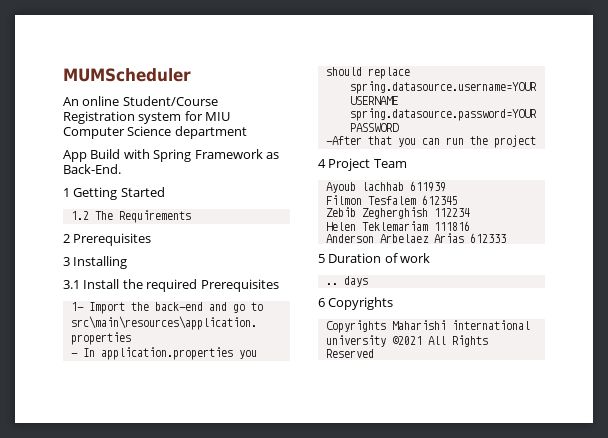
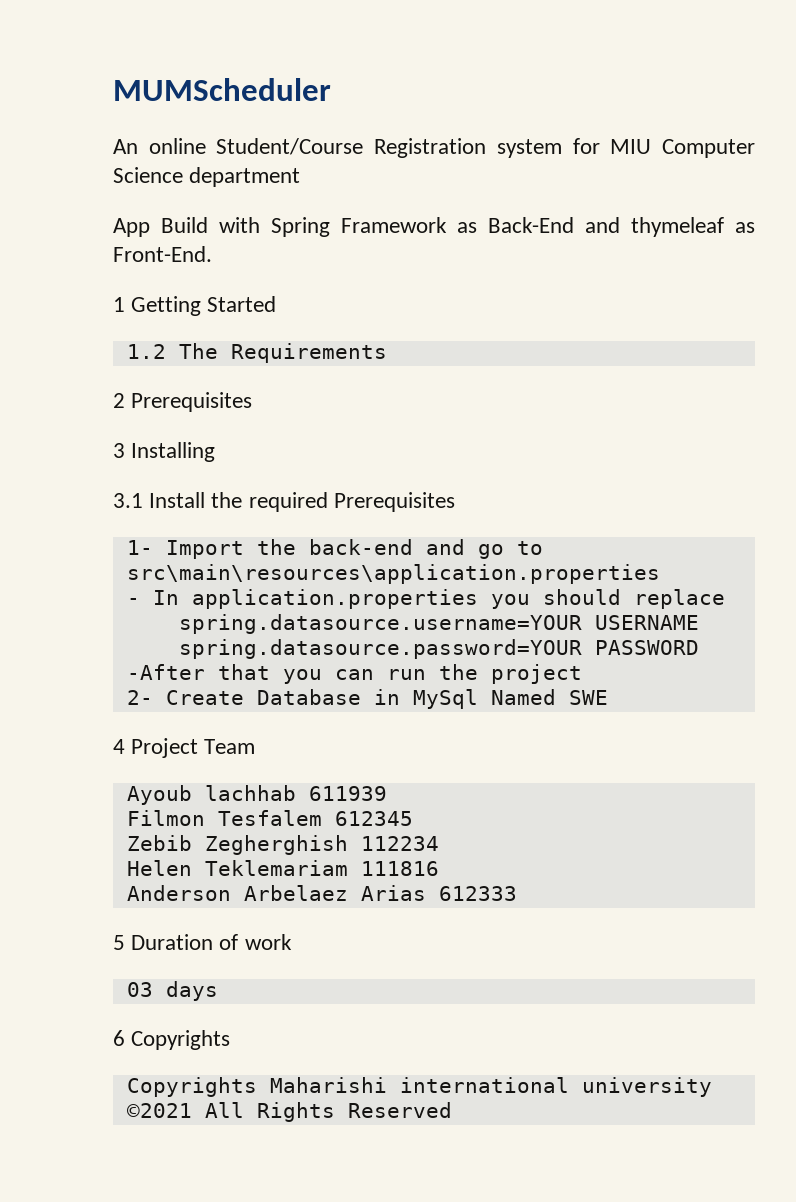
- App Build with Spring Framework as Back-End.
+ App Build with Spring Framework as Back-End and thymeleaf as Front-End.
+ 2- Create Database in MySql Named SWE
- .. days
+ 03 days

